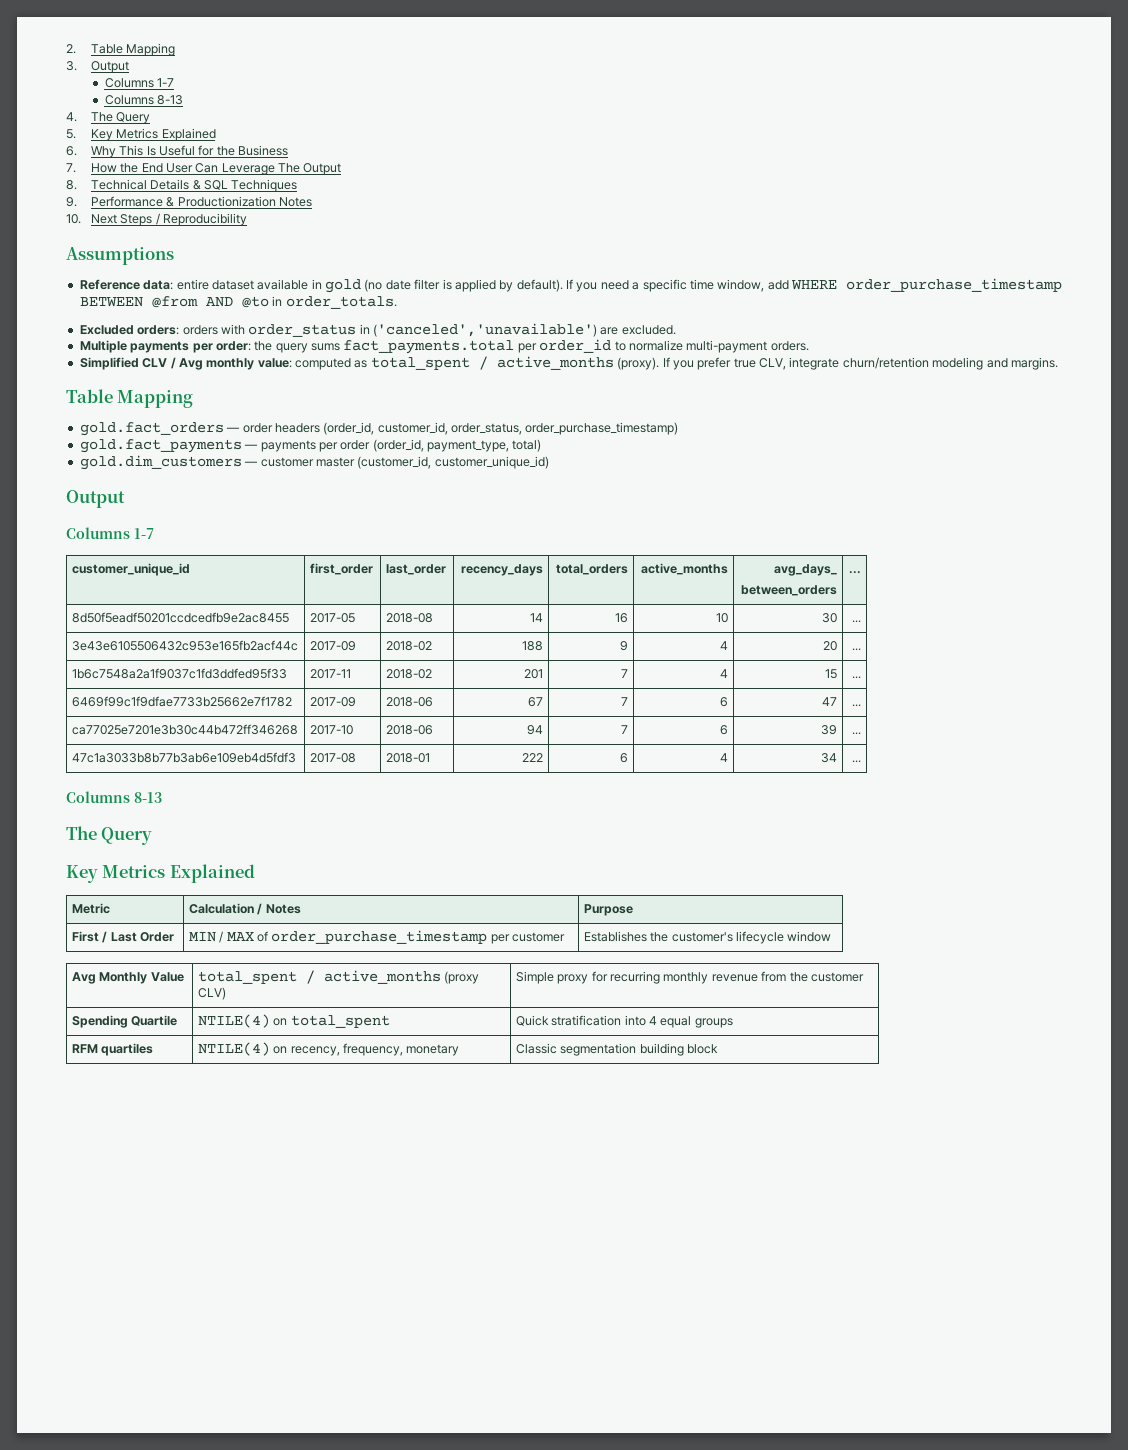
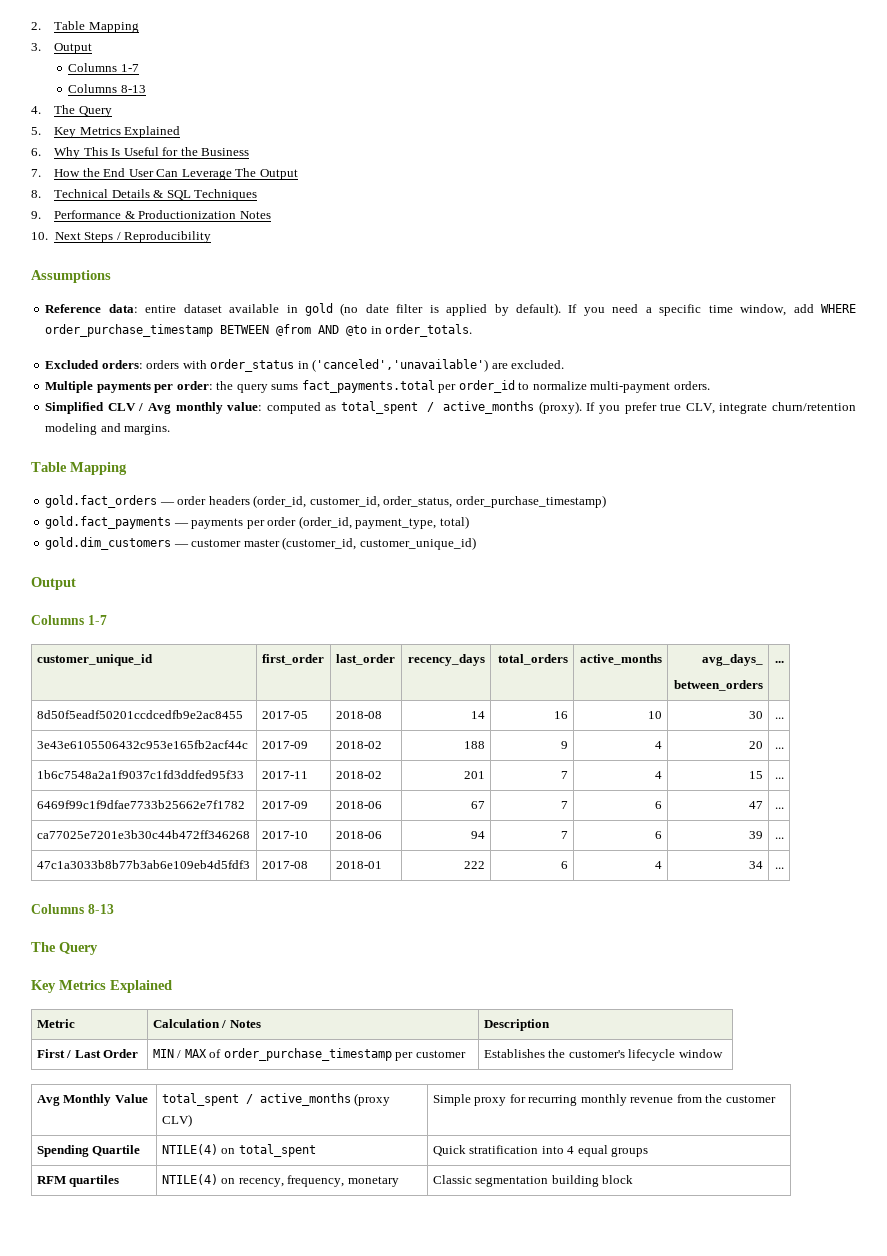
- Metric | Calculation / Notes | Purpose
+ Metric | Calculation / Notes | Description

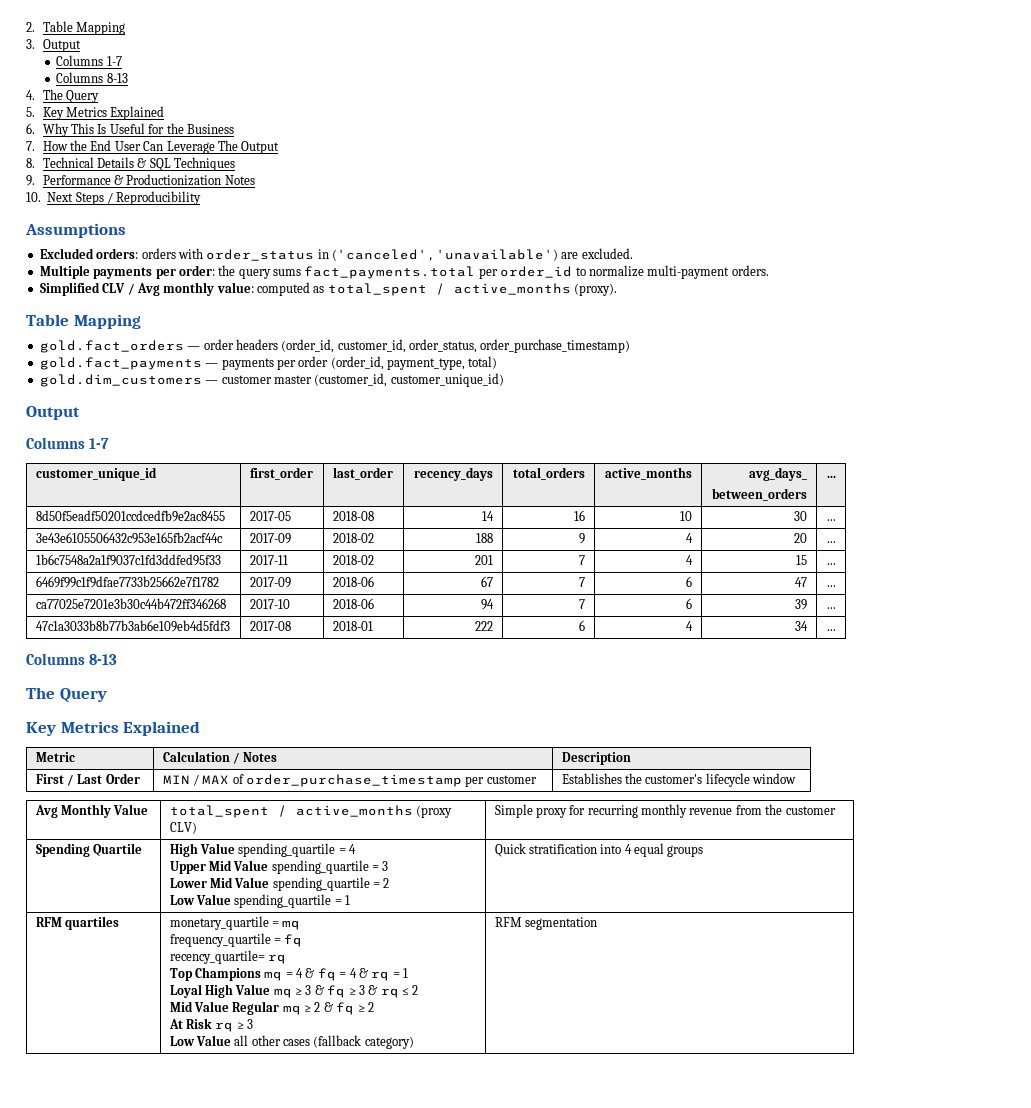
- Reference data: entire dataset available in gold (no date filter is applied by default). If you need a specific time window, add WHERE order_purchase_timestamp BETWEEN @from AND @to in order_totals.
- If you prefer true CLV, integrate churn/retention modeling and margins.
- Spending Quartile | NTILE(4) on total_spent | Quick stratification into 4 equal groups
+ Spending Quartile | High Value spending_quartile = 4
+ Upper Mid Value spending_quartile = 3
+ Lower Mid Value spending_quartile = 2
+ Low Value spending_quartile = 1 | Quick stratification into 4 equal groups
- NTILE(4) on recency, frequency, monetary | Classic segmentation building block
+ monetary_quartile = mq
+ frequency_quartile = fq
+ recency_quartile= rq
+ Top Champions mq = 4 & fq = 4 & rq = 1
+ Loyal High Value mq ≥ 3 & fq ≥ 3 & rq ≤ 2
+ Mid Value Regular mq ≥ 2 & fq ≥ 2
+ At Risk rq ≥ 3
+ Low Value all other cases (fallback category) | RFM segmentation

